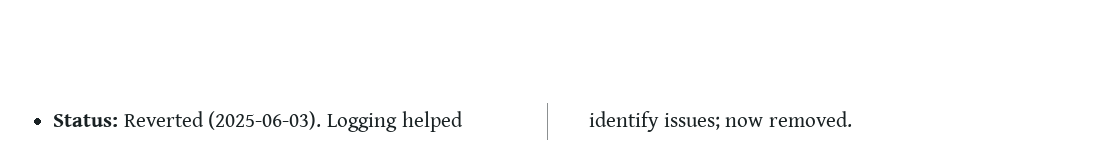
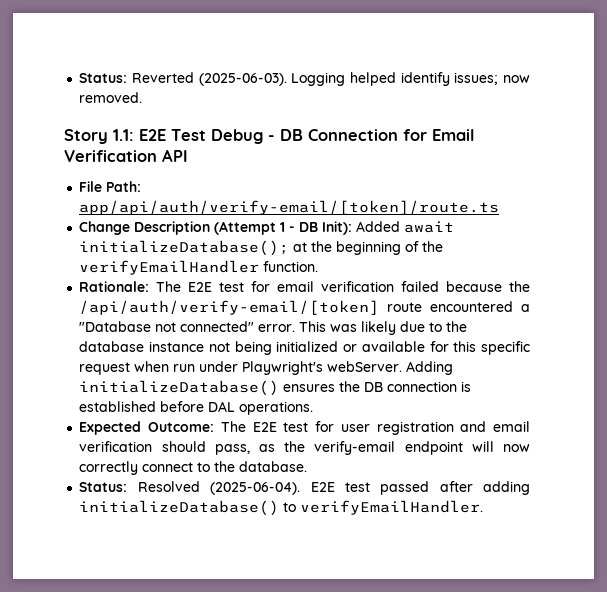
+ Story 1.1: E2E Test Debug - DB Connection for Email Verification API
+ File Path: app/api/auth/verify-email/[token]/route.ts
+ Change Description (Attempt 1 - DB Init): Added await initializeDatabase(); at the beginning of the verifyEmailHandler function.
+ Rationale: The E2E test for email verification failed because the /api/auth/verify-email/[token] route encountered a "Database not connected" error. This was likely due to the database instance not being initialized or available for this specific request when run under Playwright's webServer. Adding initializeDatabase() ensures the DB connection is established before DAL operations.
+ Expected Outcome: The E2E test for user registration and email verification should pass, as the verify-email endpoint will now correctly connect to the database.
+ Status: Resolved (2025-06-04). E2E test passed after adding initializeDatabase() to verifyEmailHandler.

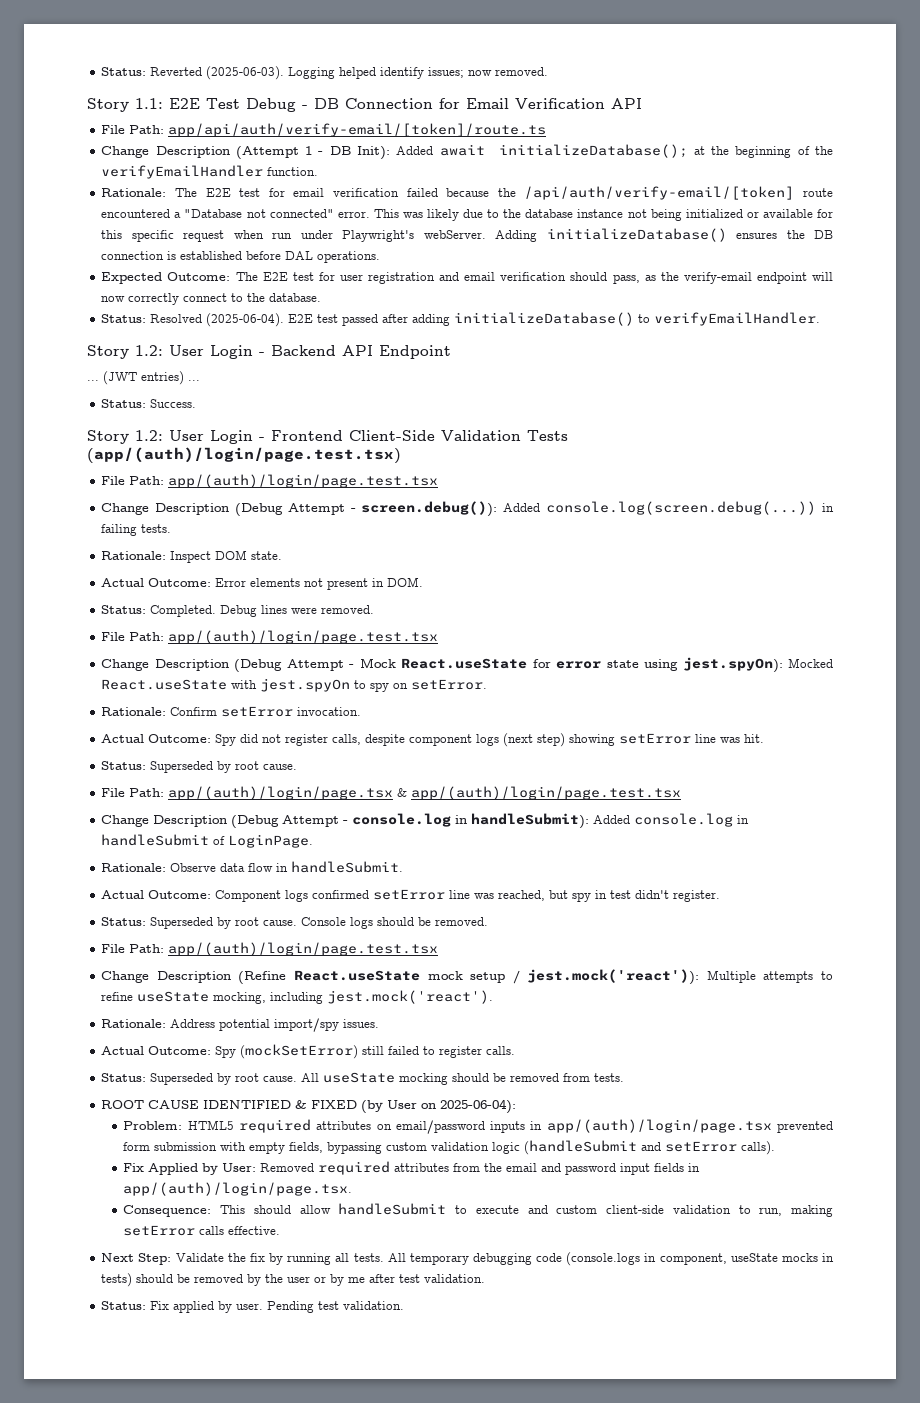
+ Story 1.2: User Login - Backend API Endpoint
+ ... (JWT entries) ...
+ Status: Success.
+ Story 1.2: User Login - Frontend Client-Side Validation Tests (app/(auth)/login/page.test.tsx)
+ File Path: app/(auth)/login/page.test.tsx
+ Change Description (Debug Attempt - screen.debug()): Added console.log(screen.debug(...)) in failing tests.
+ Rationale: Inspect DOM state.
+ Actual Outcome: Error elements not present in DOM.
+ Status: Completed. Debug lines were removed.
+ File Path: app/(auth)/login/page.test.tsx
+ Change Description (Debug Attempt - Mock React.useState for error state using jest.spyOn): Mocked React.useState with jest.spyOn to spy on setError.
+ Rationale: Confirm setError invocation.
+ Actual Outcome: Spy did not register calls, despite component logs (next step) showing setError line was hit.
+ Status: Superseded by root cause.
+ File Path: app/(auth)/login/page.tsx & app/(auth)/login/page.test.tsx
+ Change Description (Debug Attempt - console.log in handleSubmit): Added console.log in handleSubmit of LoginPage.
+ Rationale: Observe data flow in handleSubmit.
+ Actual Outcome: Component logs confirmed setError line was reached, but spy in test didn't register.
+ Status: Superseded by root cause. Console logs should be removed.
+ File Path: app/(auth)/login/page.test.tsx
+ Change Description (Refine React.useState mock setup / jest.mock('react')): Multiple attempts to refine useState mocking, including jest.mock('react').
+ Rationale: Address potential import/spy issues.
+ Actual Outcome: Spy (mockSetError) still failed to register calls.
+ Status: Superseded by root cause. All useState mocking should be removed from tests.
+ ROOT CAUSE IDENTIFIED & FIXED (by User on 2025-06-04):
+ Problem: HTML5 required attributes on email/password inputs in app/(auth)/login/page.tsx prevented form submission with empty fields, bypassing custom validation logic (handleSubmit and setError calls).
+ Fix Applied by User: Removed required attributes from the email and password input fields in app/(auth)/login/page.tsx.
+ Consequence: This should allow handleSubmit to execute and custom client-side validation to run, making setError calls effective.
+ Next Step: Validate the fix by running all tests. All temporary debugging code (console.logs in component, useState mocks in tests) should be removed by the user or by me after test validation.
+ Status: Fix applied by user. Pending test validation.

